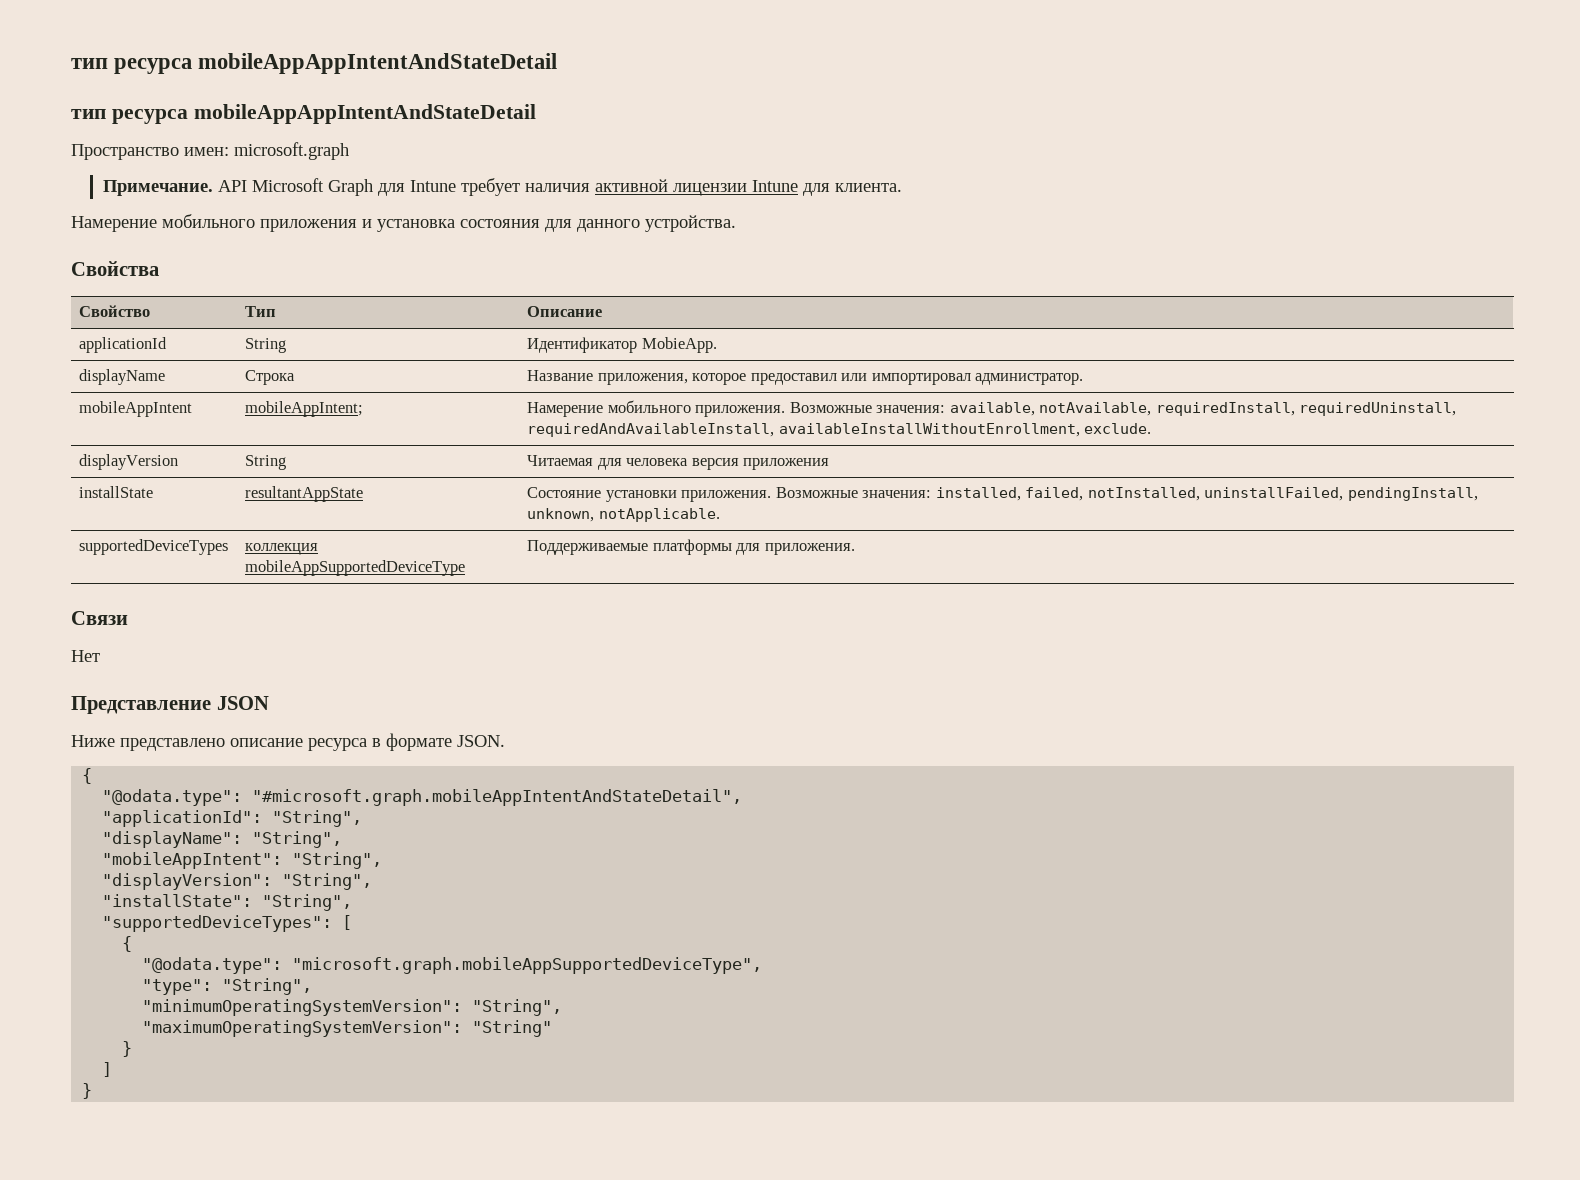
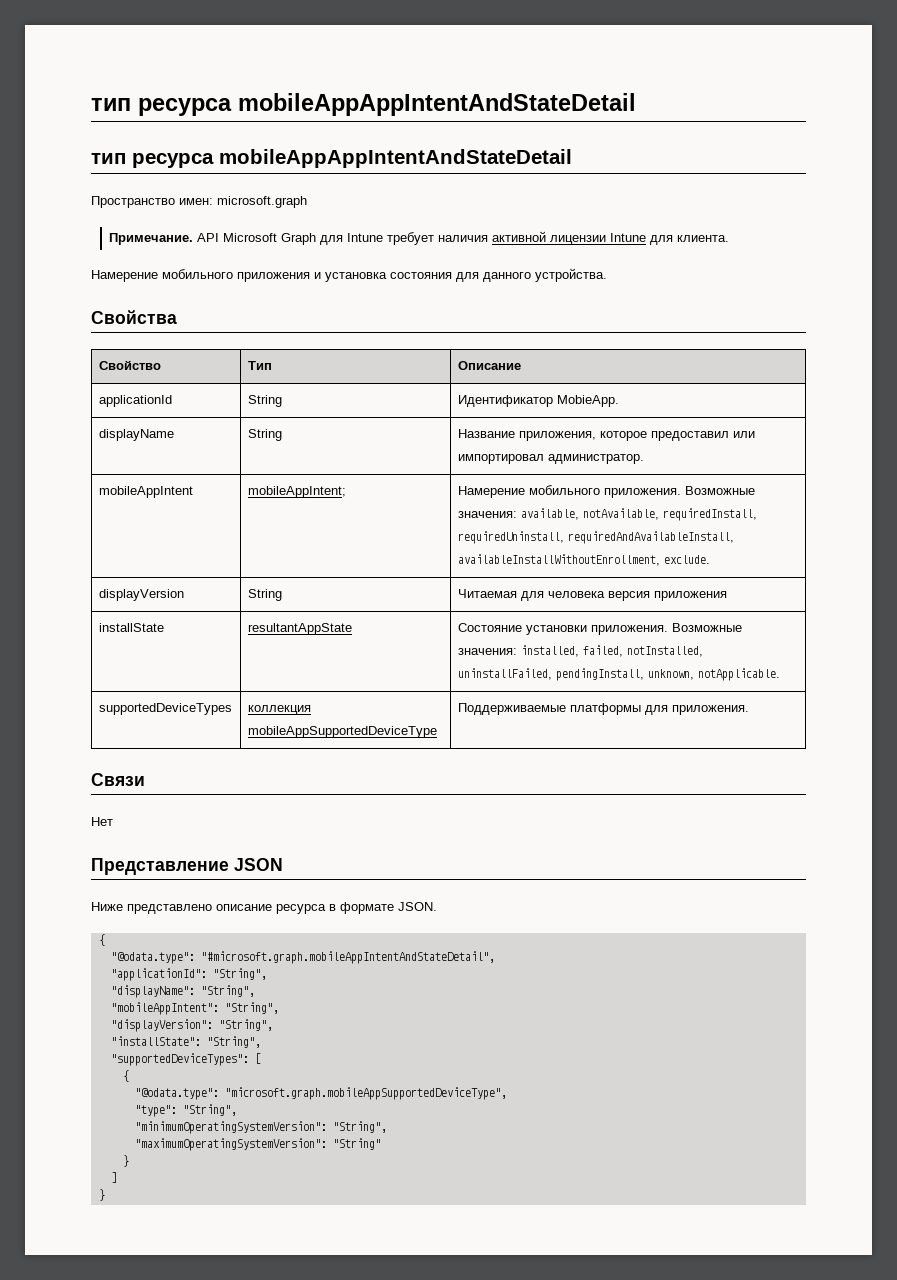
- displayName | Строка | Название приложения, которое предоставил или импортировал администратор.
+ displayName | String | Название приложения, которое предоставил или импортировал администратор.

